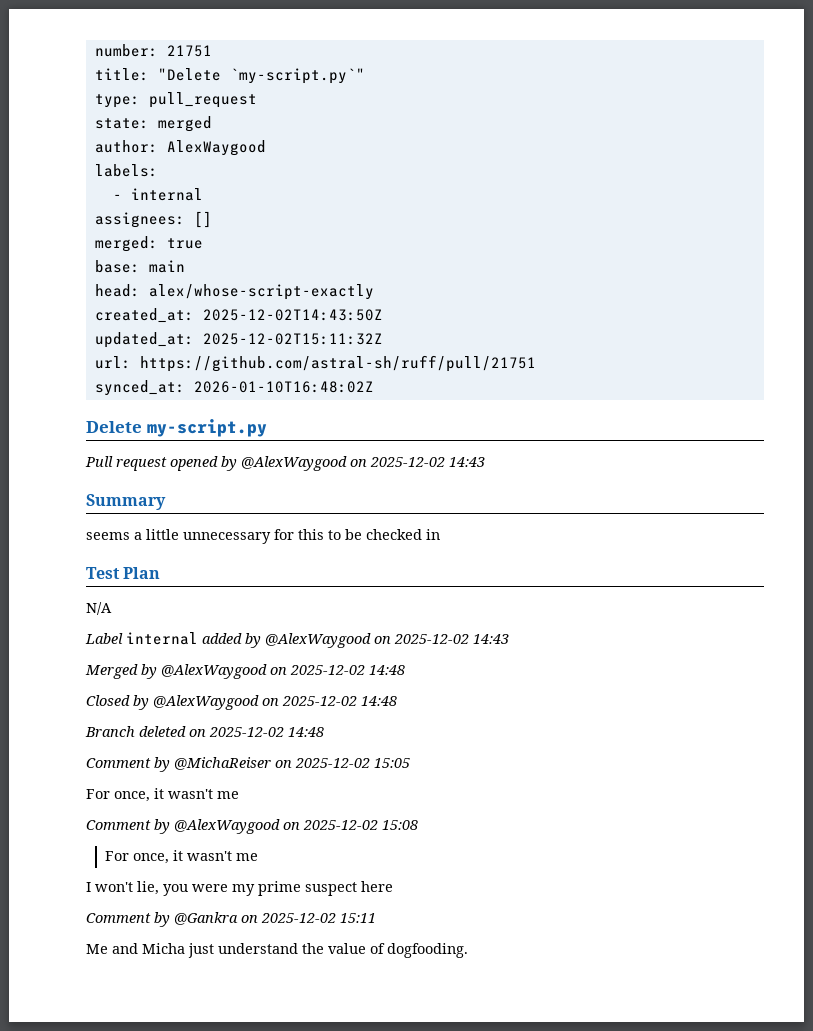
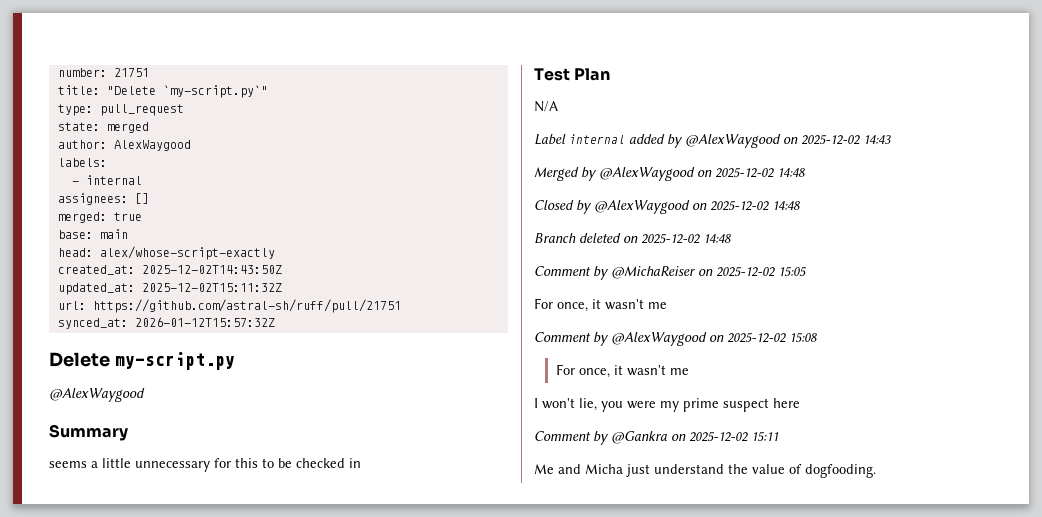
- synced_at: 2026-01-10T16:48:02Z
+ synced_at: 2026-01-12T15:57:32Z
  Delete my-script.py
- Pull request opened by @AlexWaygood on 2025-12-02 14:43
+ @AlexWaygood

